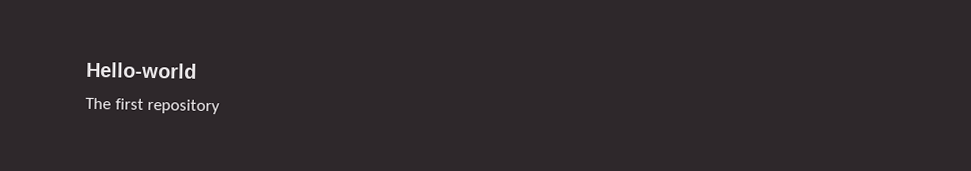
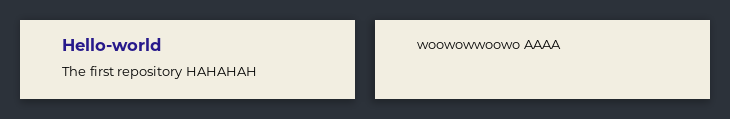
- The first repository
+ The first repository HAHAHAH woowowwoowo AAAA

